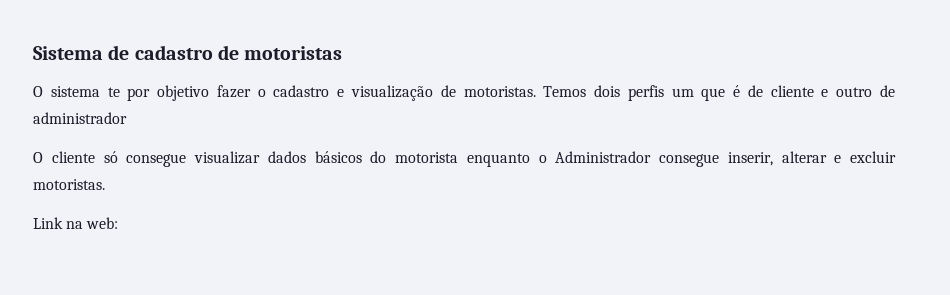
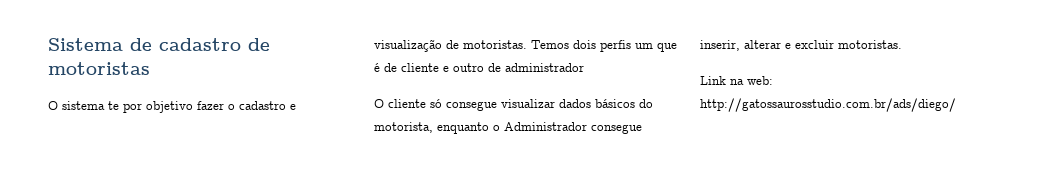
- O cliente só consegue visualizar dados básicos do motorista enquanto o Administrador consegue inserir, alterar e excluir motoristas.
+ O cliente só consegue visualizar dados básicos do motorista, enquanto o Administrador consegue inserir, alterar e excluir motoristas.
- Link na web:
+ Link na web: http://gatossaurosstudio.com.br/ads/diego/

